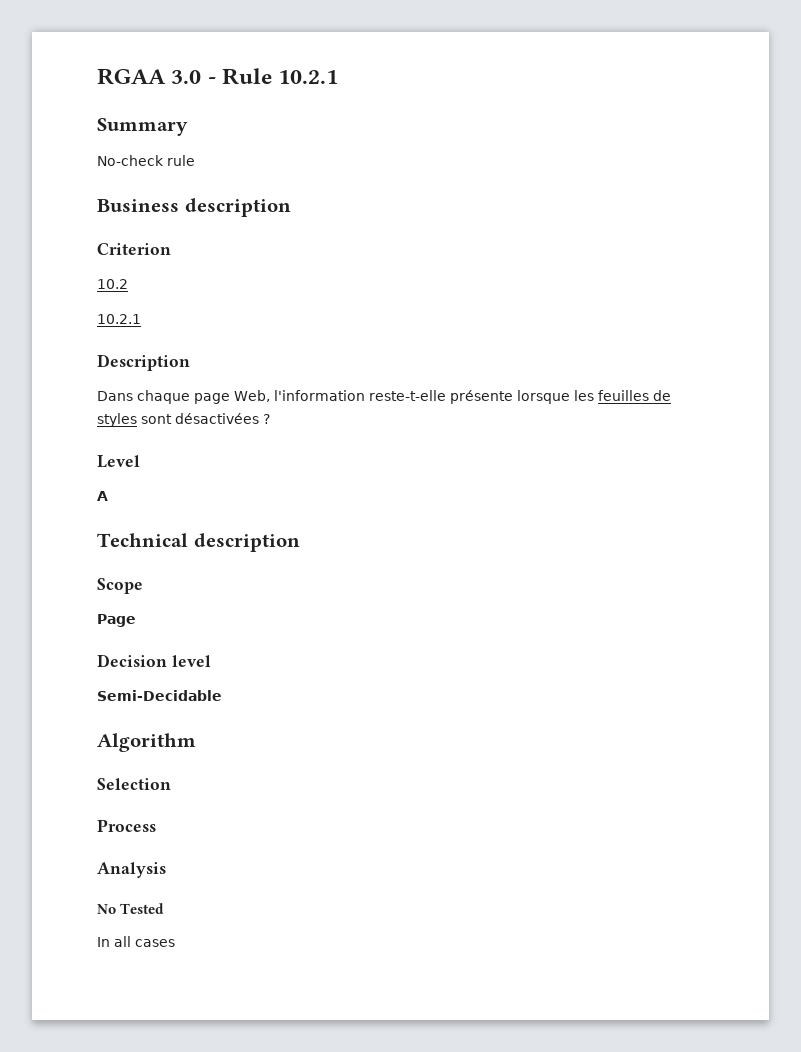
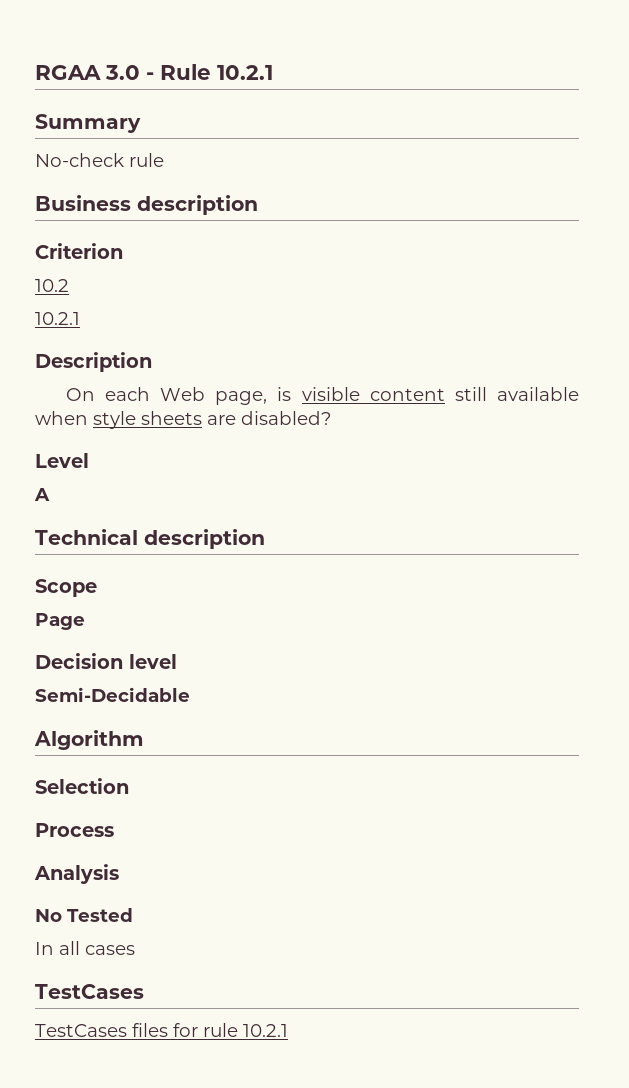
- Dans chaque page Web, l'information reste-t-elle présente lorsque les feuilles de styles sont désactivées ?
+ On each Web page, is visible content still available when style sheets are disabled?
  In all cases
+ TestCases
+ TestCases files for rule 10.2.1

